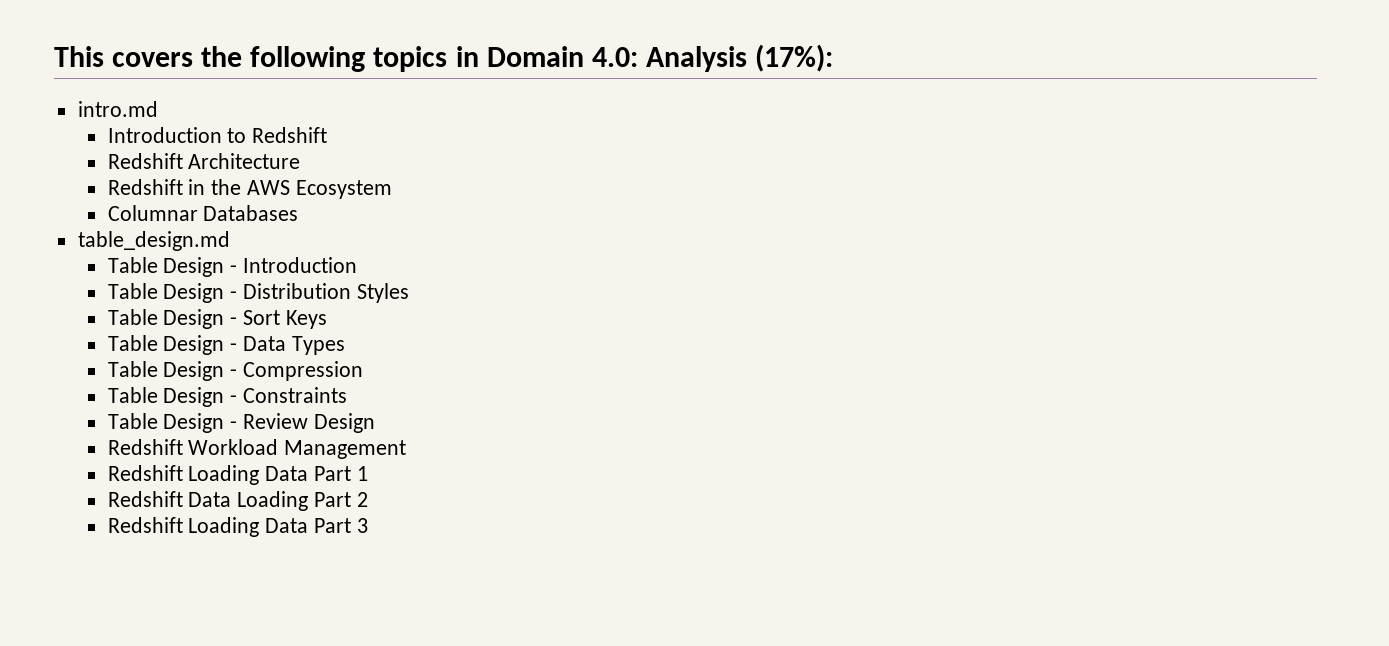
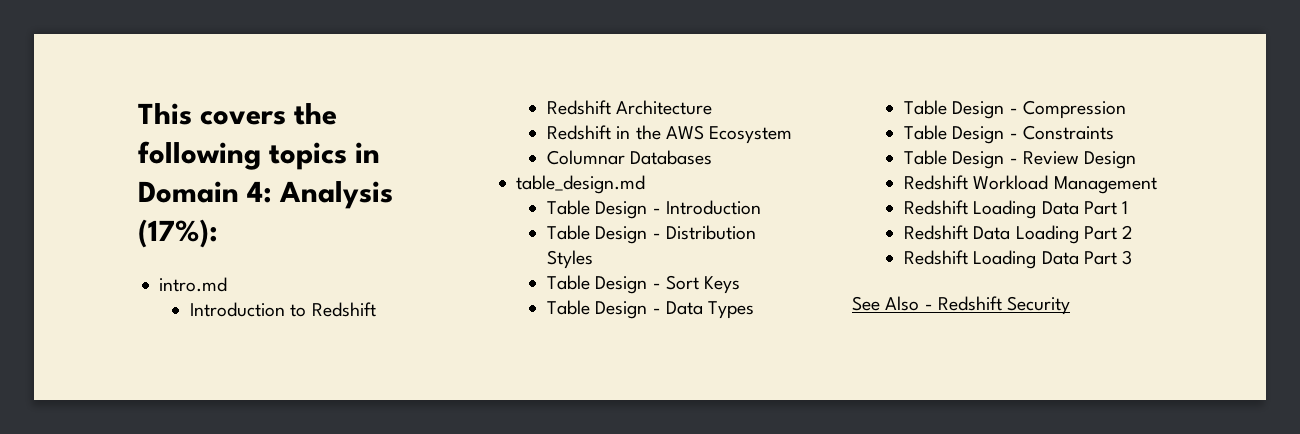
- This covers the following topics in Domain 4.0: Analysis (17%):
+ This covers the following topics in Domain 4: Analysis (17%):
+ See Also - Redshift Security

